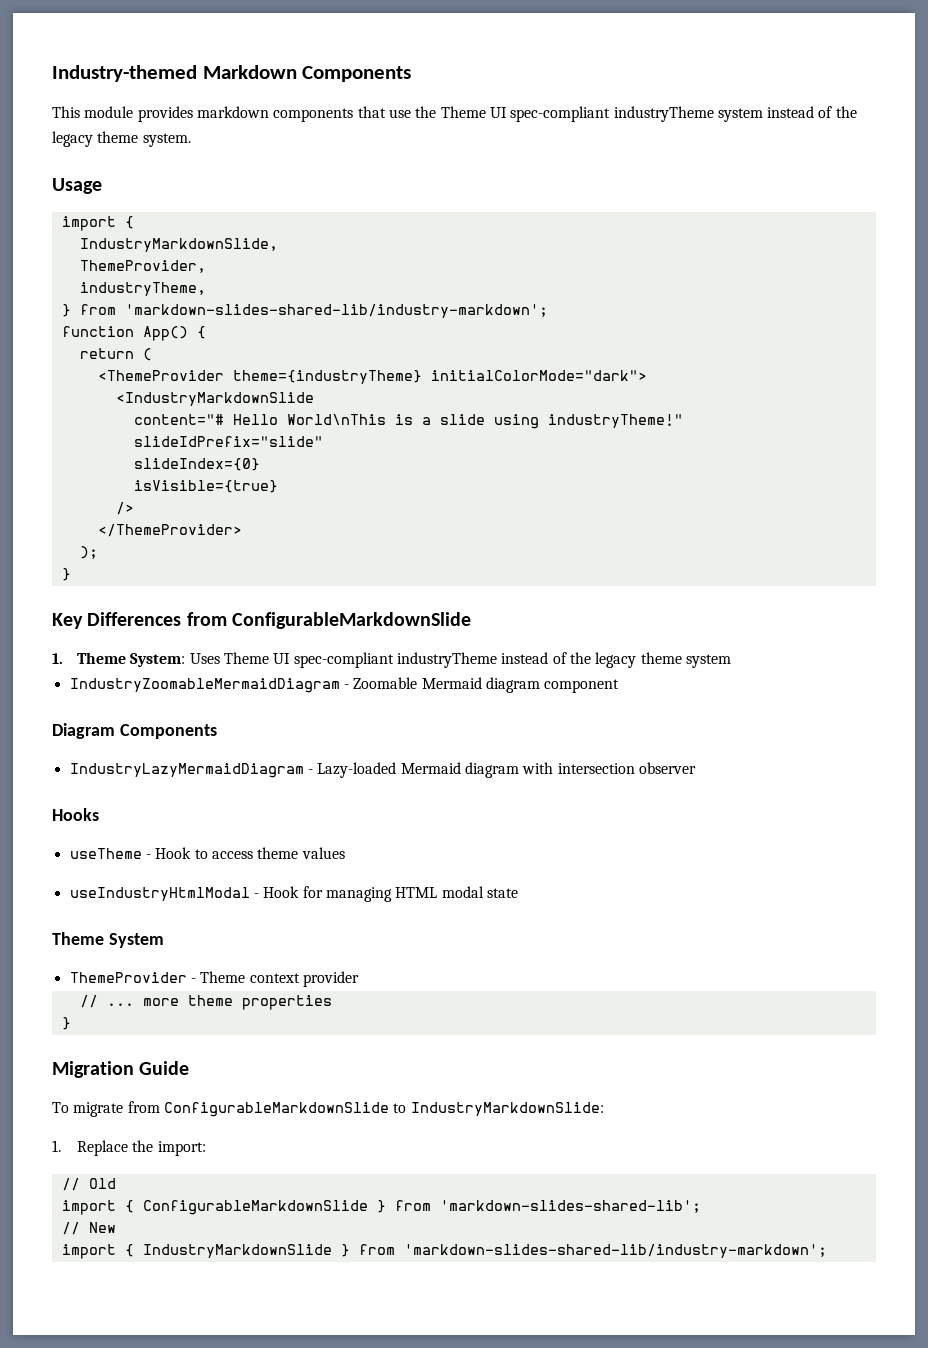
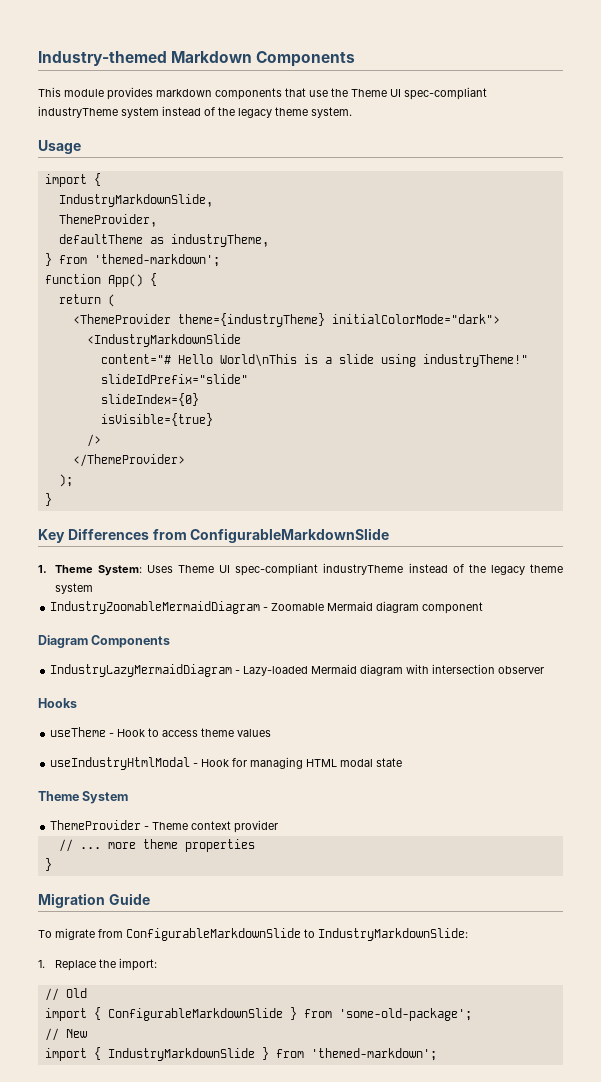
- industryTheme,
- } from 'markdown-slides-shared-lib/industry-markdown';
+ defaultTheme as industryTheme,
+ } from 'themed-markdown';
- import { ConfigurableMarkdownSlide } from 'markdown-slides-shared-lib';
+ import { ConfigurableMarkdownSlide } from 'some-old-package';
- import { IndustryMarkdownSlide } from 'markdown-slides-shared-lib/industry-markdown';
+ import { IndustryMarkdownSlide } from 'themed-markdown';

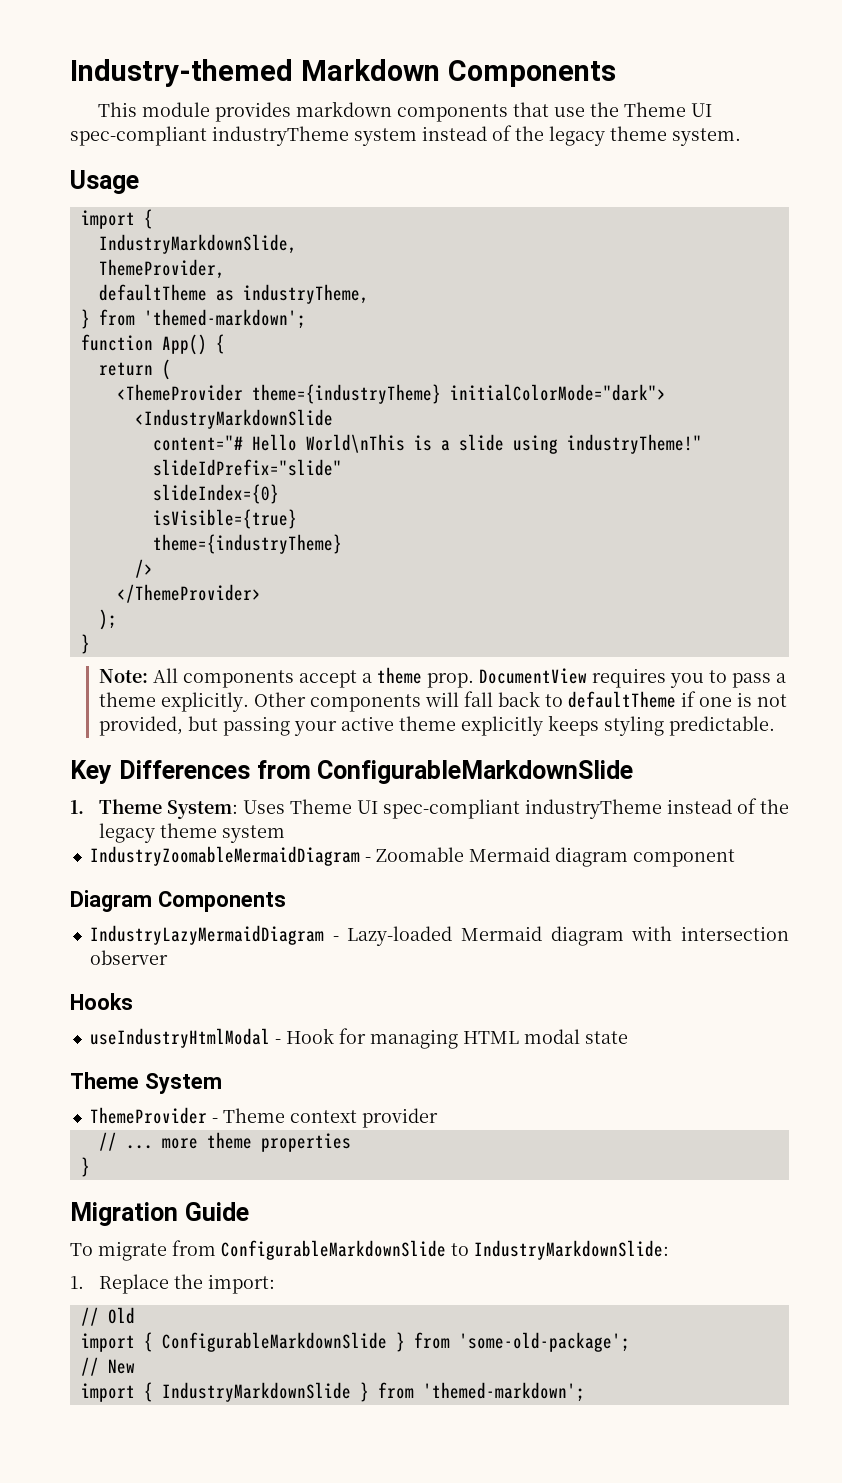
  isVisible={true}
+ theme={industryTheme}
+ Note: All components accept a theme prop. DocumentView requires you to pass a theme explicitly. Other components will fall back to defaultTheme if one is not provided, but passing your active theme explicitly keeps styling predictable.
- useTheme - Hook to access theme values

